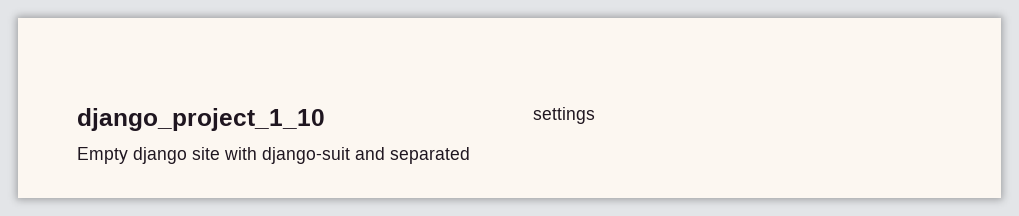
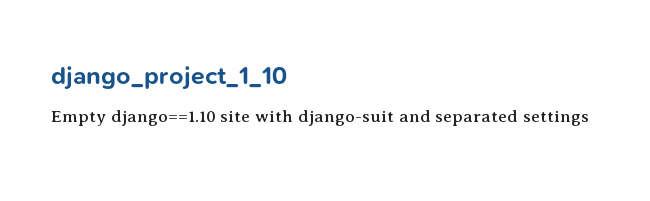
- Empty django site with django-suit and separated settings
+ Empty django==1.10 site with django-suit and separated settings

